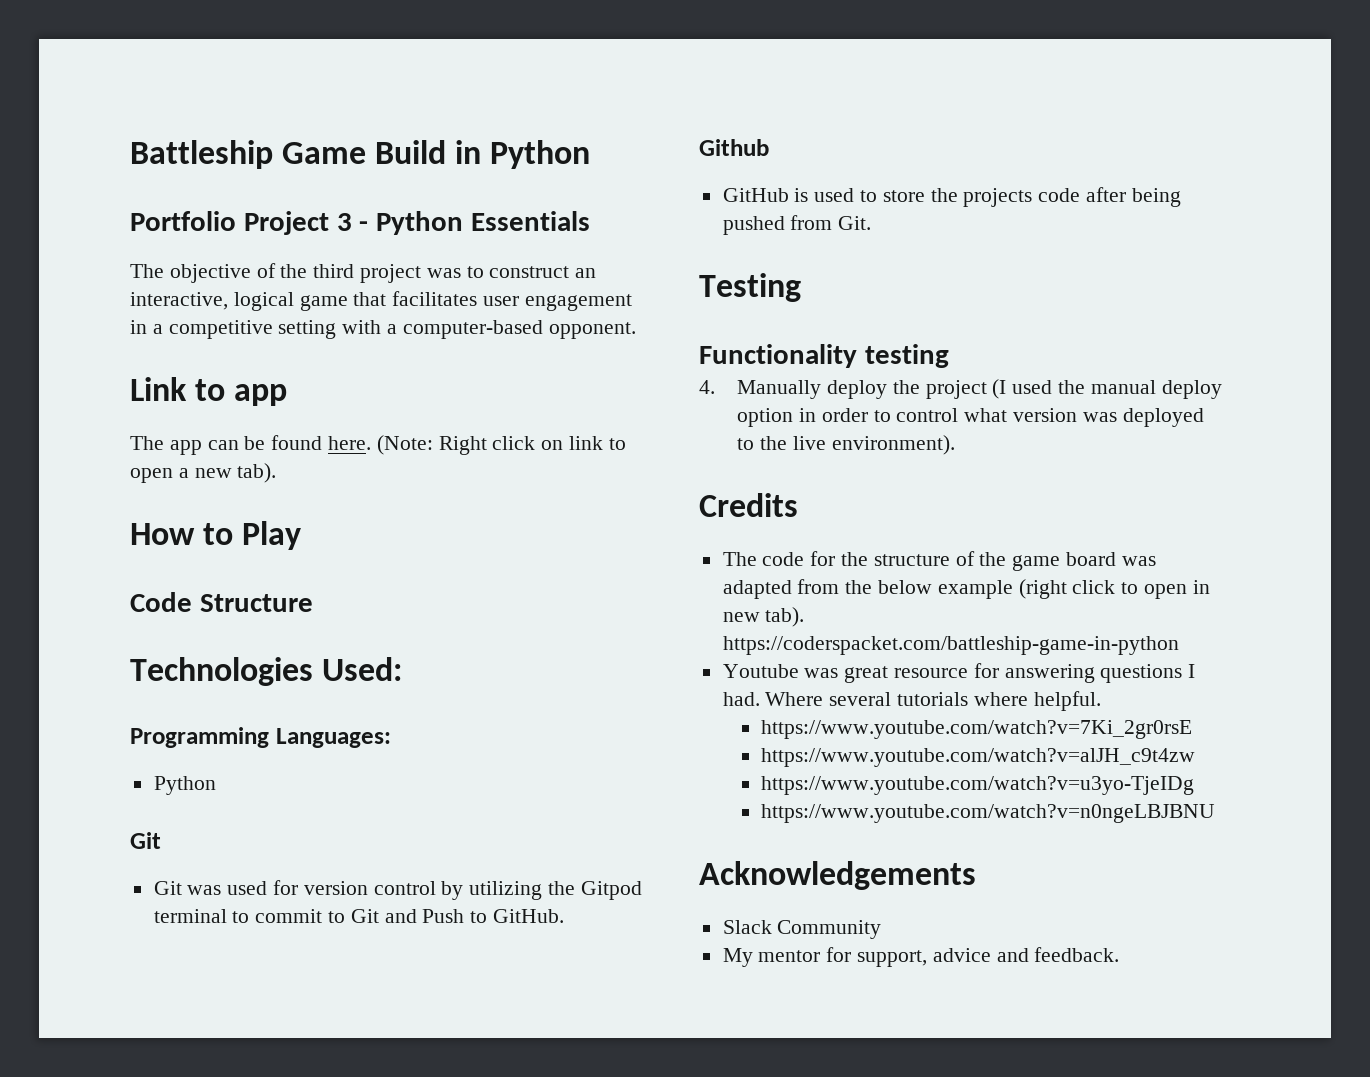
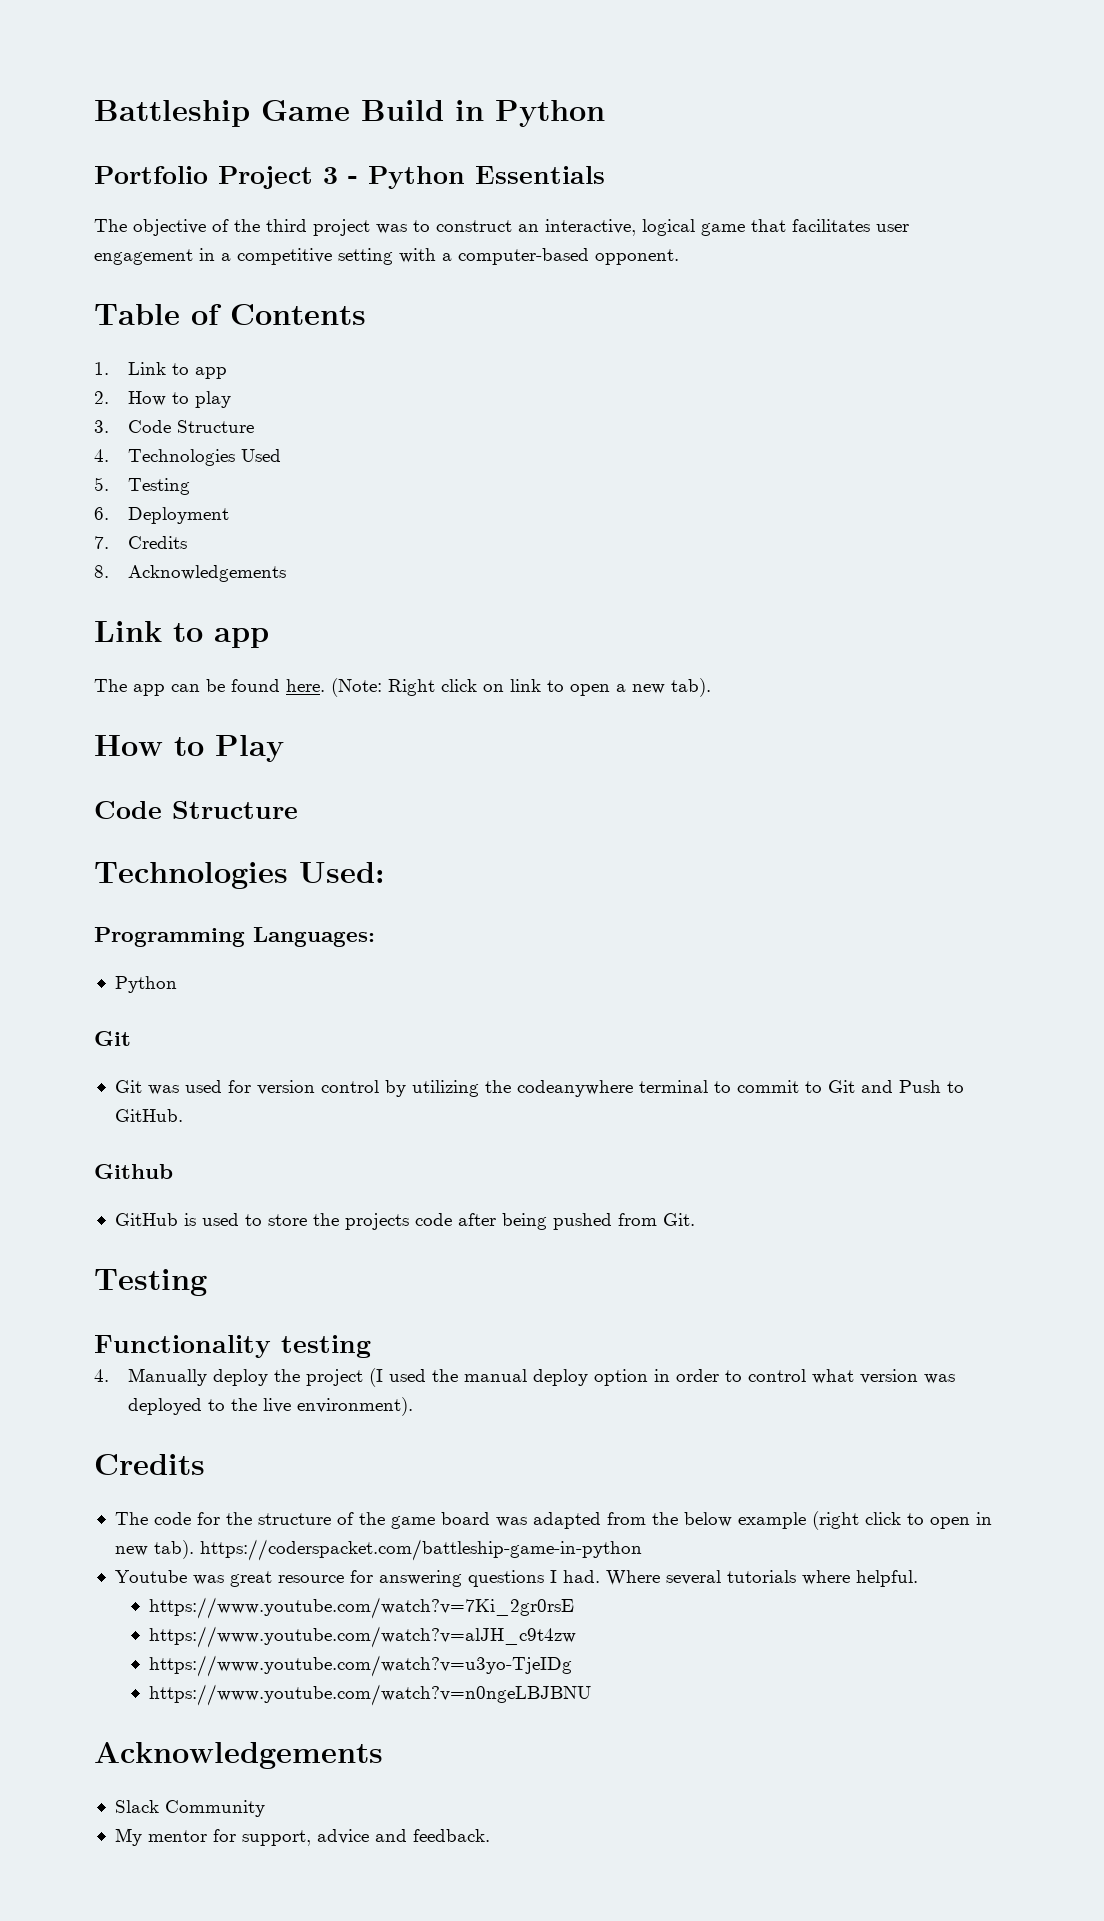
+ Table of Contents
+ 1. Link to app
+ 2. How to play
+ 3. Code Structure
+ 4. Technologies Used
+ 5. Testing
+ 6. Deployment
+ 7. Credits
+ 8. Acknowledgements
- Git was used for version control by utilizing the Gitpod terminal to commit to Git and Push to GitHub.
+ Git was used for version control by utilizing the codeanywhere terminal to commit to Git and Push to GitHub.

